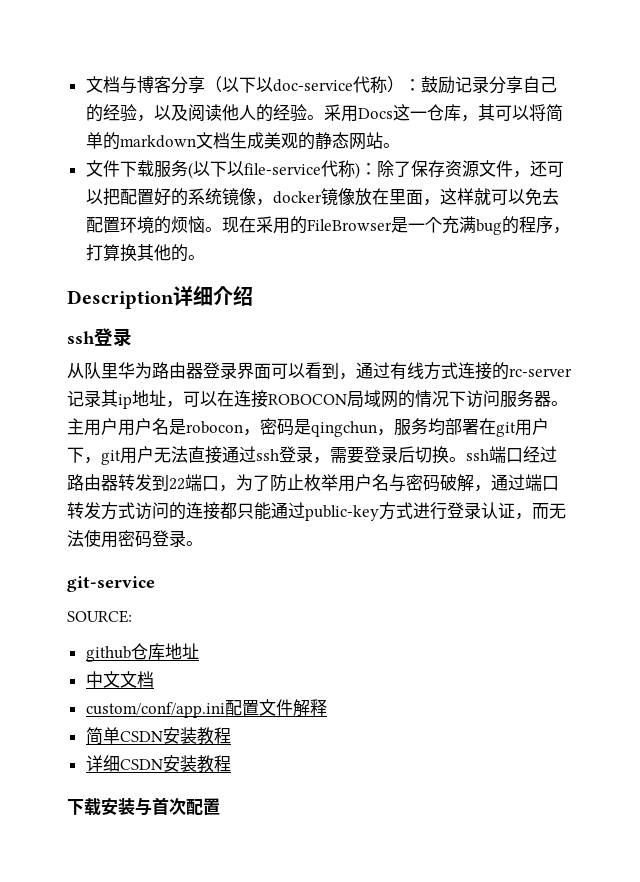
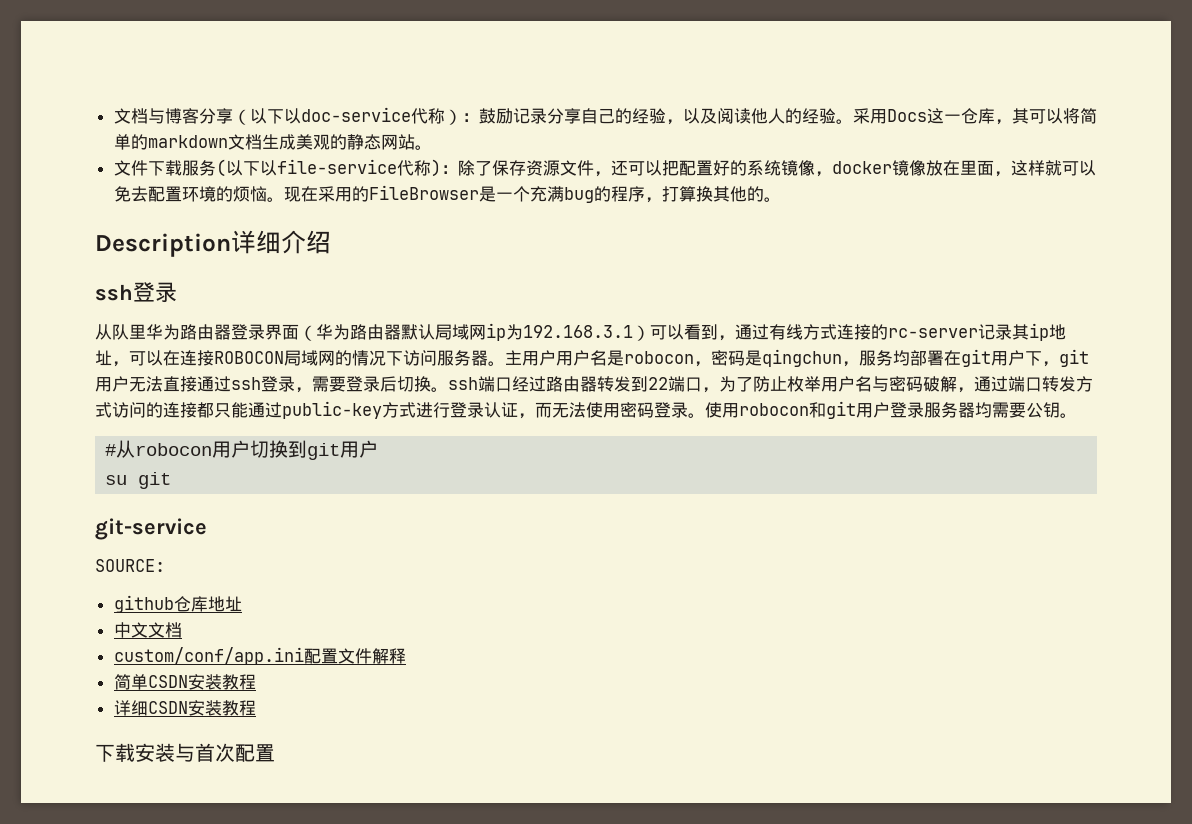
- 从队里华为路由器登录界面可以看到，通过有线方式连接的rc-server记录其ip地址，可以在连接ROBOCON局域网的情况下访问服务器。
+ 从队里华为路由器登录界面（华为路由器默认局域网ip为192.168.3.1）可以看到，通过有线方式连接的rc-server记录其ip地址，可以在连接ROBOCON局域网的情况下访问服务器。
+ 使用robocon和git用户登录服务器均需要公钥。
+ #从robocon用户切换到git用户
+ su git

